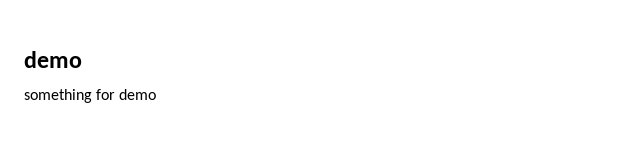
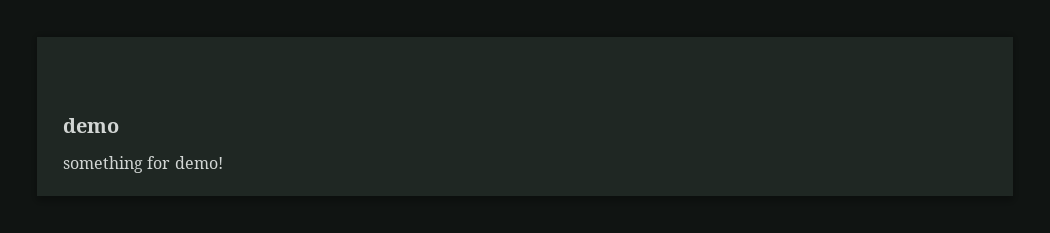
- something for demo
+ something for demo!

